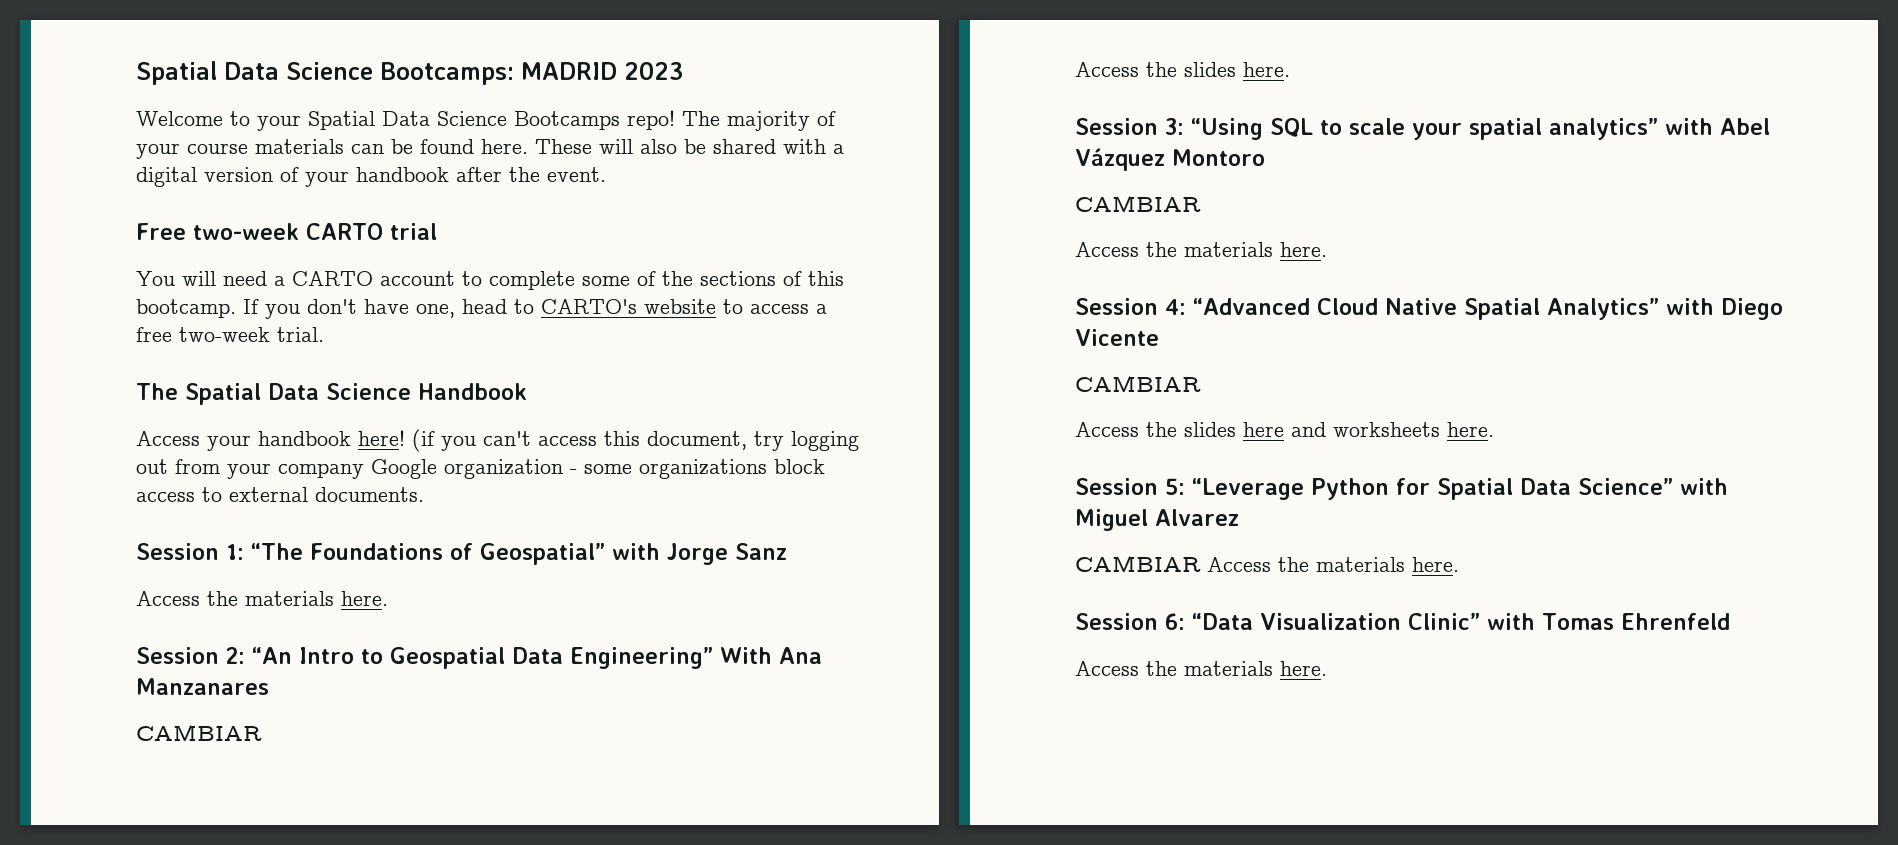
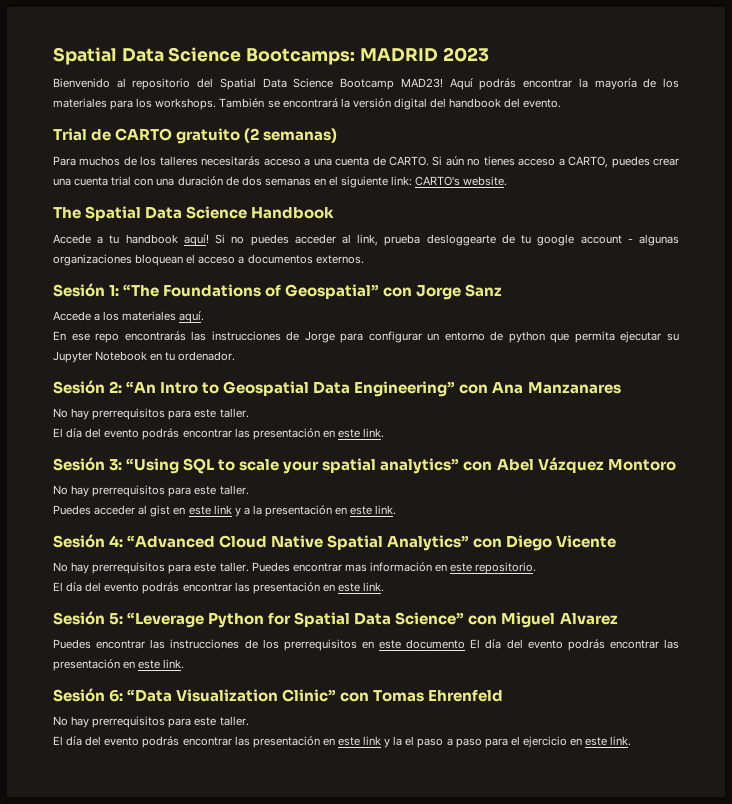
- Welcome to your Spatial Data Science Bootcamps repo! The majority of your course materials can be found here. These will also be shared with a digital version of your handbook after the event.
- Free two-week CARTO trial
- You will need a CARTO account to complete some of the sections of this bootcamp. If you don't have one, head to CARTO's website to access a free two-week trial.
+ Bienvenido al repositorio del Spatial Data Science Bootcamp MAD23! Aquí podrás encontrar la mayoría de los materiales para los workshops. También se encontrará la versión digital del handbook del evento.
+ Trial de CARTO gratuito (2 semanas)
+ Para muchos de los talleres necesitarás acceso a una cuenta de CARTO. Si aún no tienes acceso a CARTO, puedes crear una cuenta trial con una duración de dos semanas en el siguiente link: CARTO's website.
- Access your handbook here! (if you can't access this document, try logging out from your company Google organization - some organizations block access to external documents.
- Session 1: “The Foundations of Geospatial” with Jorge Sanz
- Access the materials here.
- Session 2: “An Intro to Geospatial Data Engineering” With Ana Manzanares
- CAMBIAR
- Access the slides here.
- Session 3: “Using SQL to scale your spatial analytics” with Abel Vázquez Montoro
- CAMBIAR
- Access the materials here.
- Session 4: “Advanced Cloud Native Spatial Analytics” with Diego Vicente
- CAMBIAR
- Access the slides here and worksheets here.
- Session 5: “Leverage Python for Spatial Data Science” with Miguel Alvarez
+ Accede a tu handbook aquí! Si no puedes acceder al link, prueba desloggearte de tu google account - algunas organizaciones bloquean el acceso a documentos externos.
+ Sesión 1: “The Foundations of Geospatial” con Jorge Sanz
+ Accede a los materiales aquí.
+ En ese repo encontrarás las instrucciones de Jorge para configurar un entorno de python que permita ejecutar su Jupyter Notebook en tu ordenador.
+ Sesión 2: “An Intro to Geospatial Data Engineering” con Ana Manzanares
+ No hay prerrequisitos para este taller.
+ El día del evento podrás encontrar las presentación en este link.
+ Sesión 3: “Using SQL to scale your spatial analytics” con Abel Vázquez Montoro
+ No hay prerrequisitos para este taller.
+ Puedes acceder al gist en este link y a la presentación en este link.
+ Sesión 4: “Advanced Cloud Native Spatial Analytics” con Diego Vicente
+ No hay prerrequisitos para este taller. Puedes encontrar mas información en este repositorio.
+ El día del evento podrás encontrar las presentación en este link.
+ Sesión 5: “Leverage Python for Spatial Data Science” con Miguel Alvarez
- CAMBIAR Access the materials here.
- Session 6: “Data Visualization Clinic” with Tomas Ehrenfeld
- Access the materials here.
+ Puedes encontrar las instrucciones de los prerrequisitos en este documento El día del evento podrás encontrar las presentación en este link.
+ Sesión 6: “Data Visualization Clinic” con Tomas Ehrenfeld
+ No hay prerrequisitos para este taller.
+ El día del evento podrás encontrar las presentación en este link y la el paso a paso para el ejercicio en este link.

